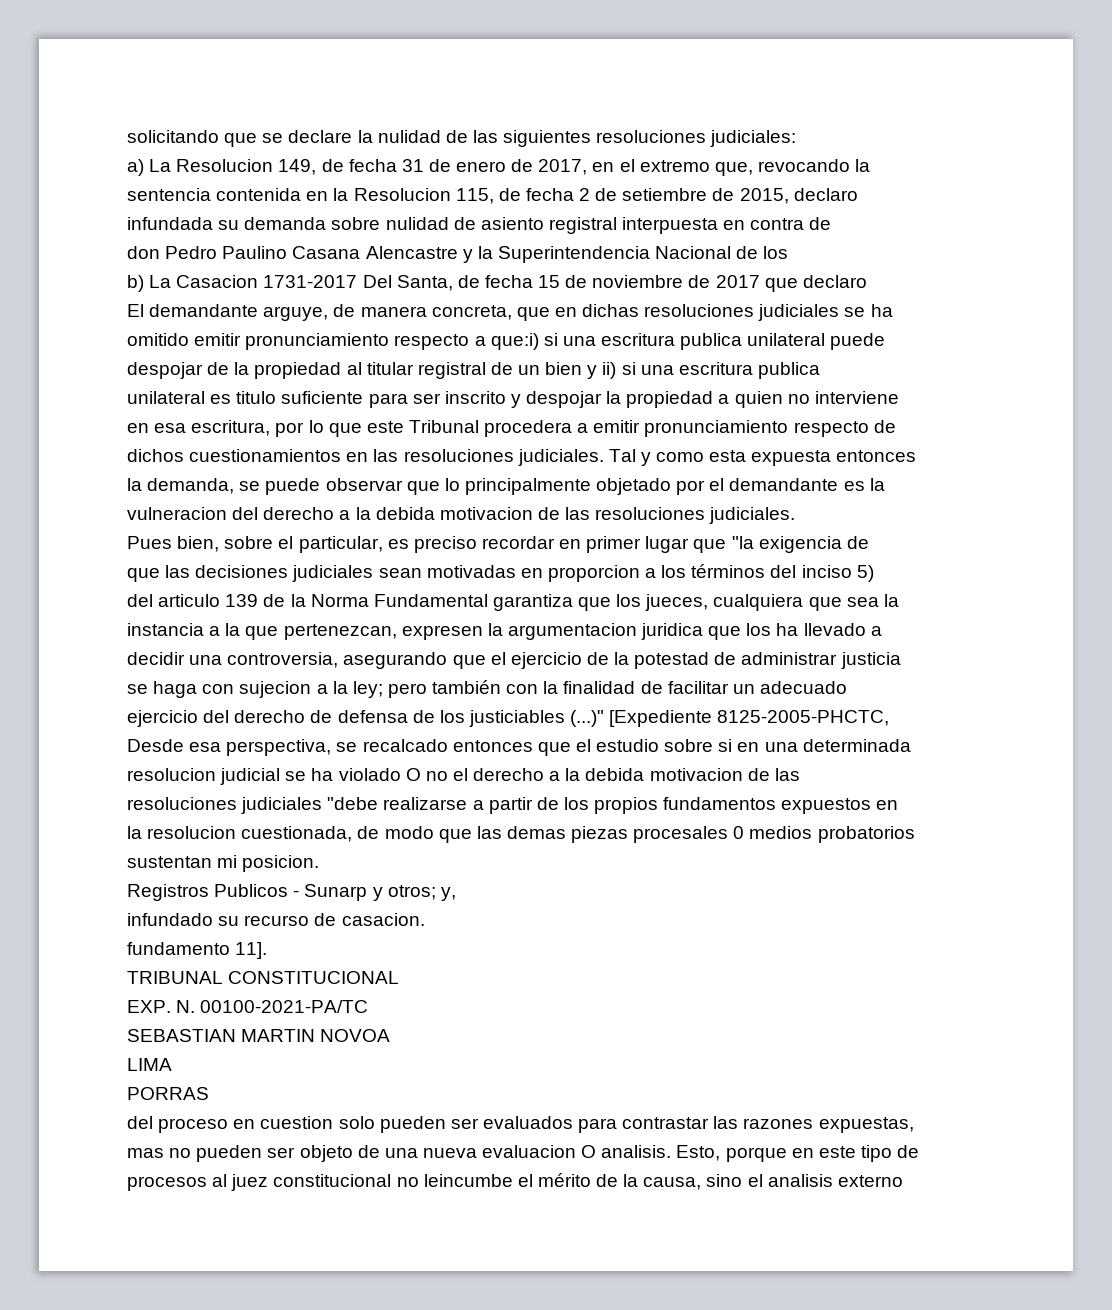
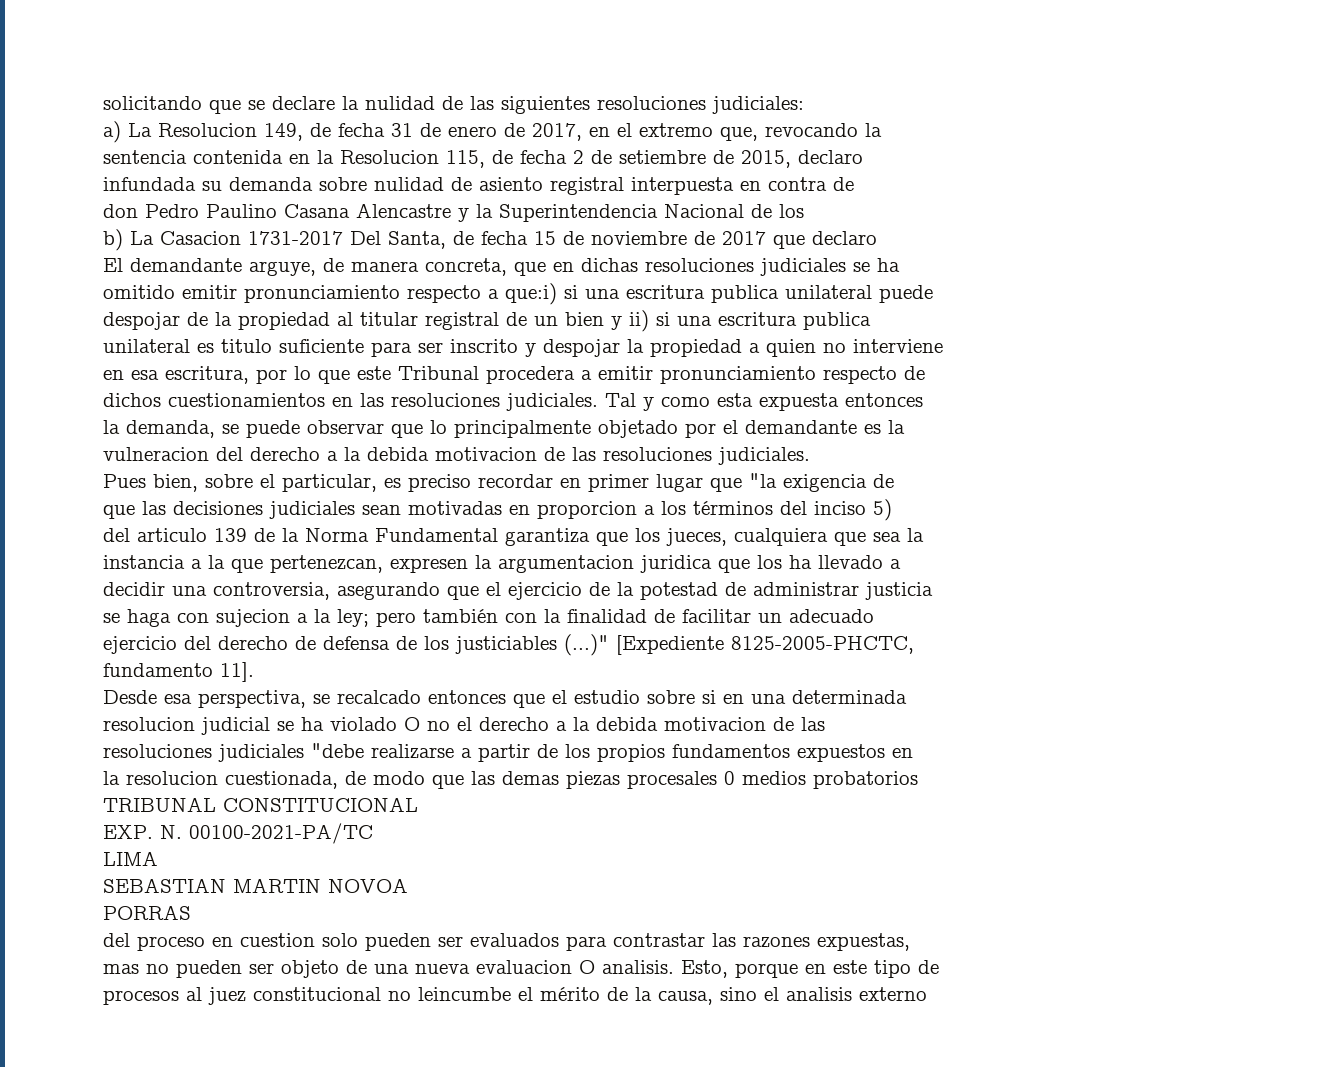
+ fundamento 11].
- sustentan mi posicion.
- Registros Publicos - Sunarp y otros; y,
- infundado su recurso de casacion.
- fundamento 11].
+ LIMA
- LIMA

